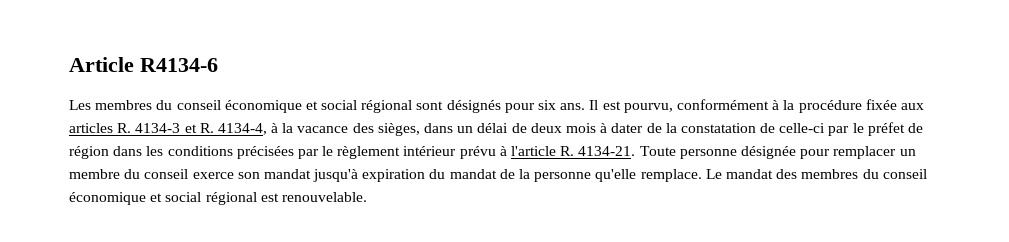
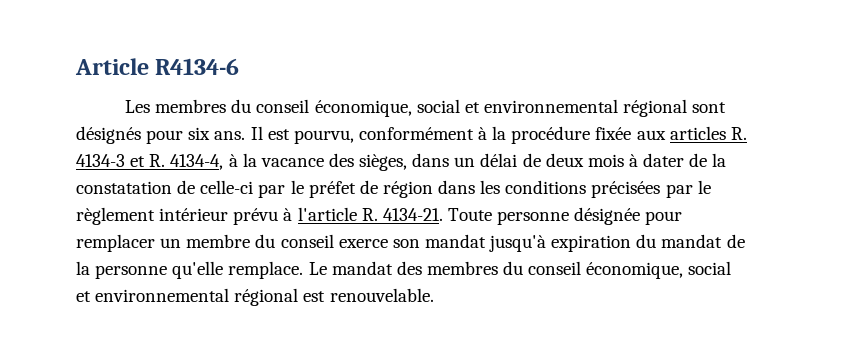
- Les membres du conseil économique et social régional sont désignés pour six ans.
+ Les membres du conseil économique, social et environnemental régional sont désignés pour six ans.
- Le mandat des membres du conseil économique et social régional est renouvelable.
+ Le mandat des membres du conseil économique, social et environnemental régional est renouvelable.

